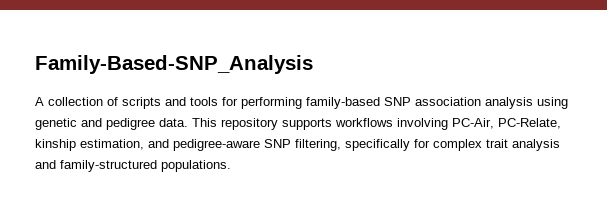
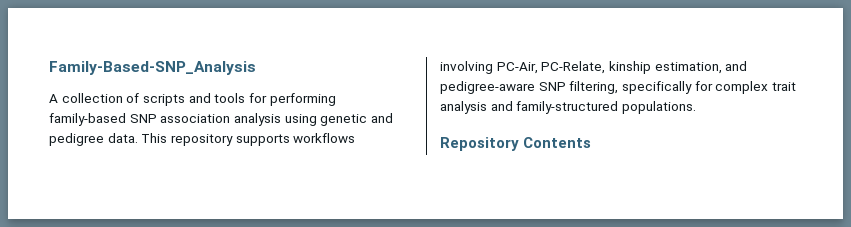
+ Repository Contents

